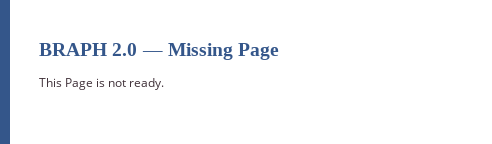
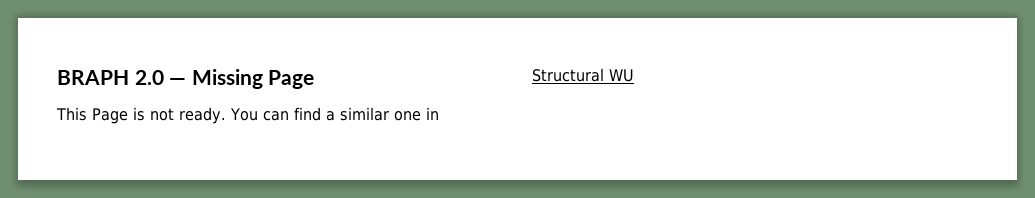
+ You can find a similar one in Structural WU

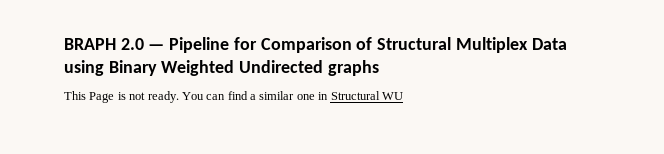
- BRAPH 2.0 — Missing Page
+ BRAPH 2.0 — Pipeline for Comparison of Structural Multiplex Data using Binary Weighted Undirected graphs

